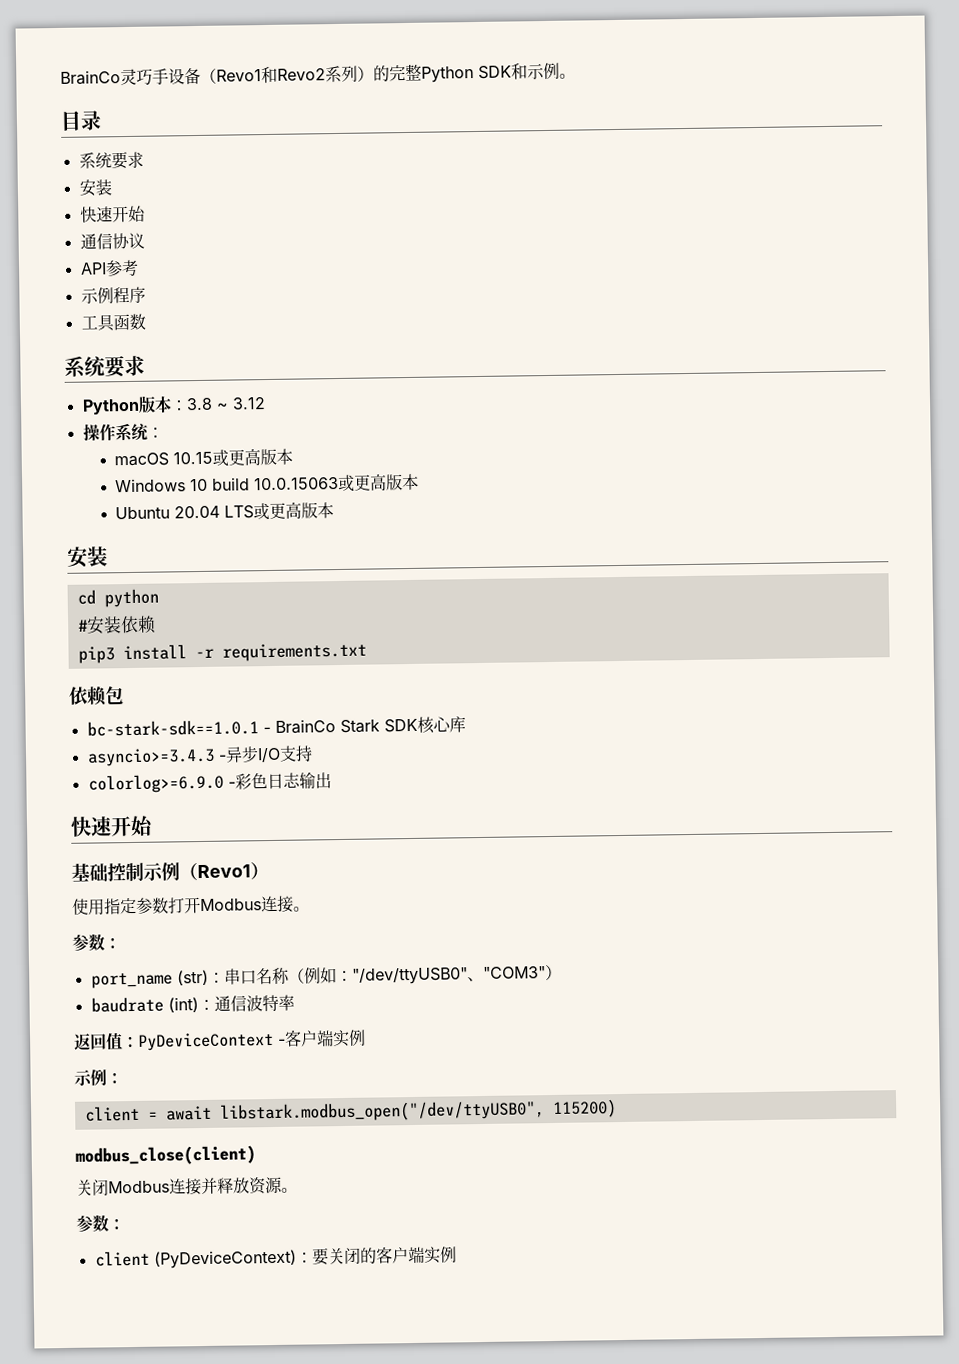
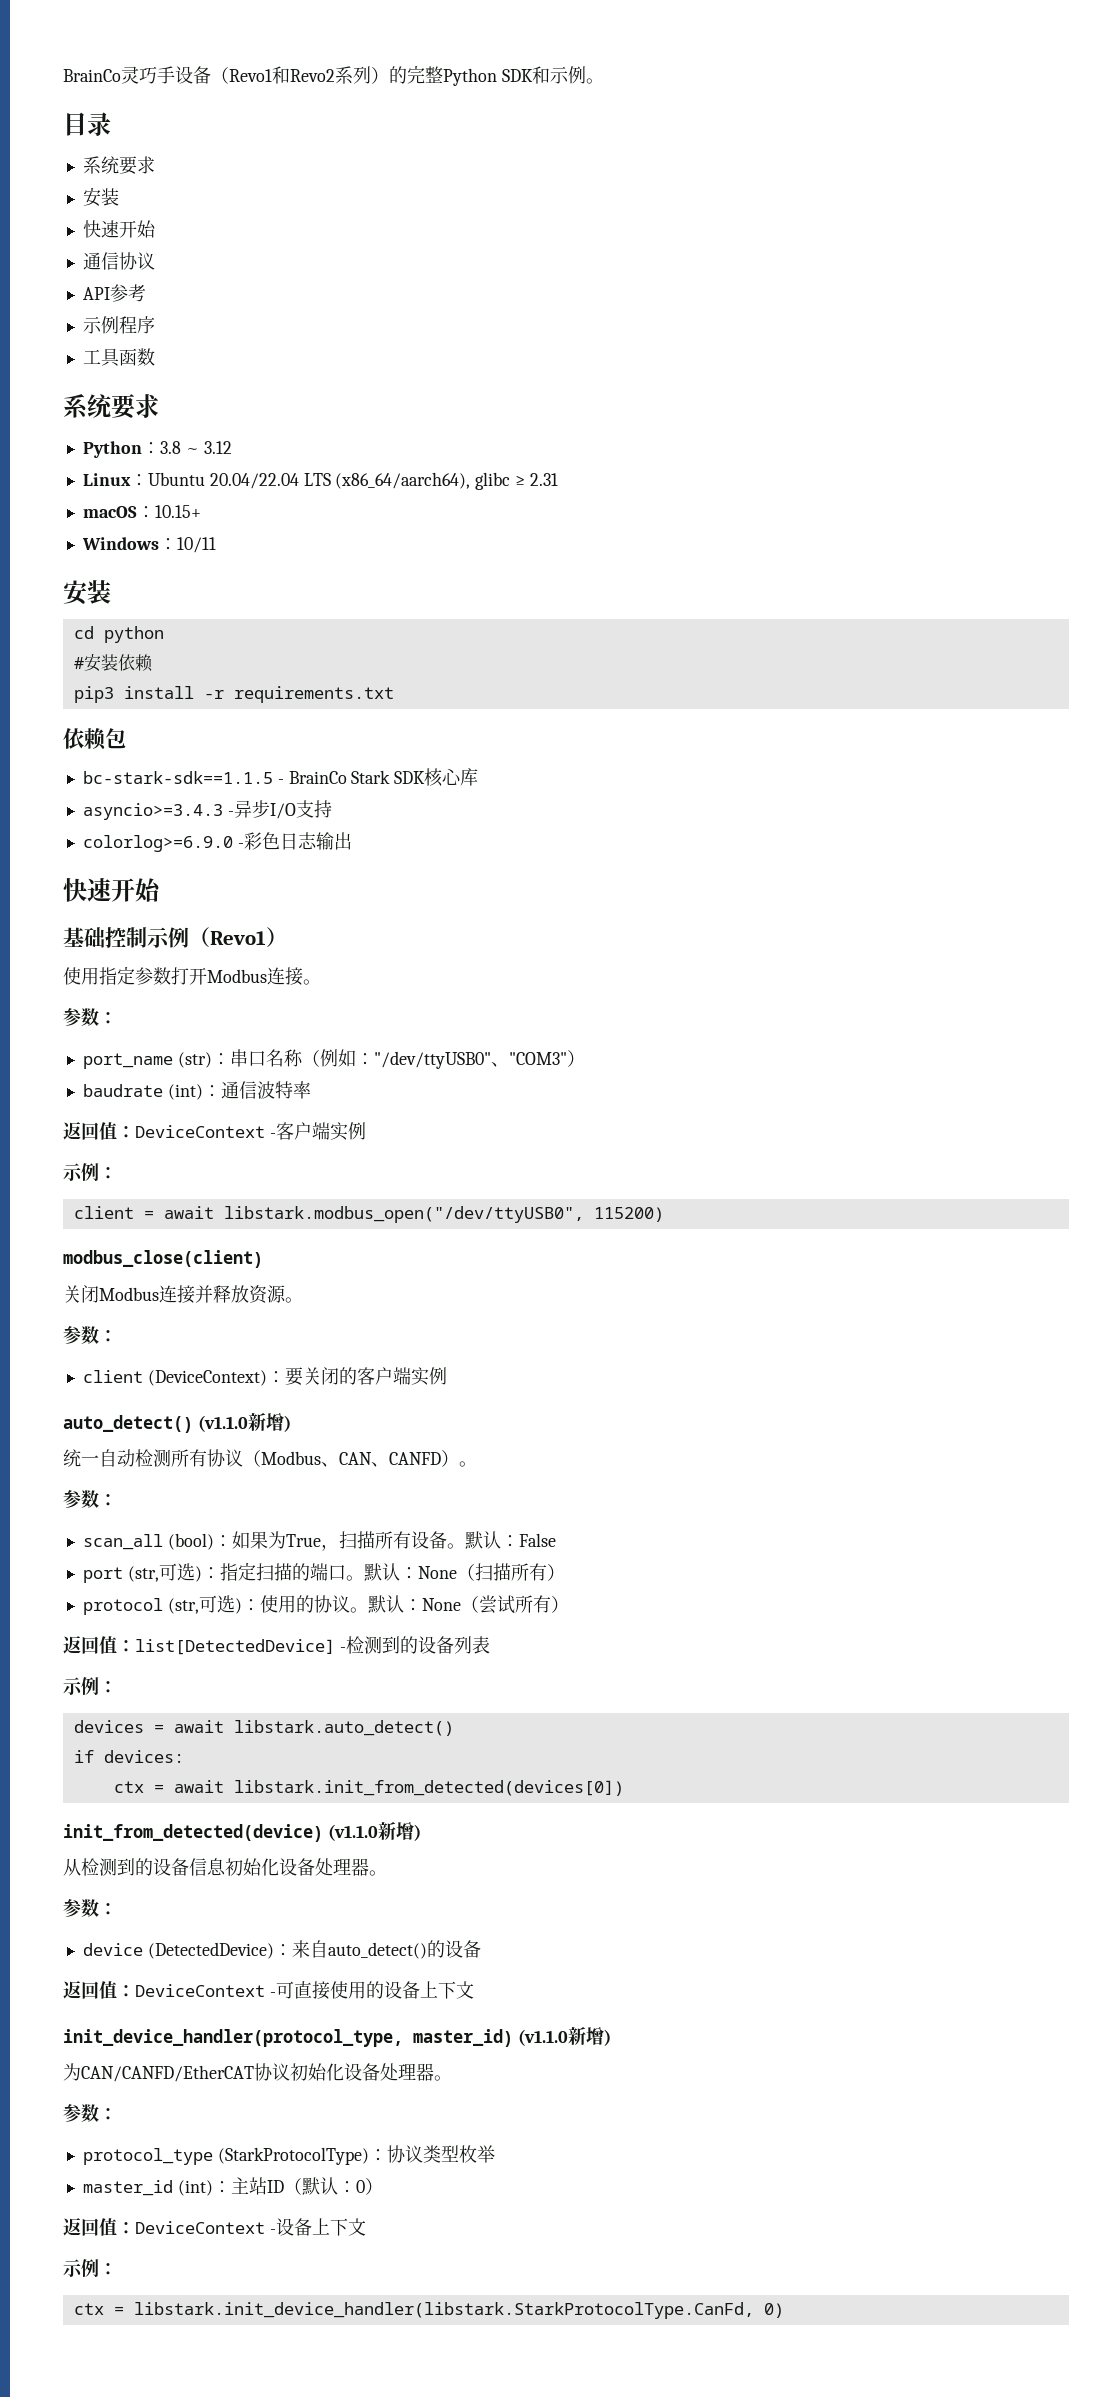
- Python版本：3.8 ~ 3.12
+ Python：3.8 ~ 3.12
- 操作系统：
- macOS 10.15或更高版本
- Windows 10 build 10.0.15063或更高版本
- Ubuntu 20.04 LTS或更高版本
+ Linux：Ubuntu 20.04/22.04 LTS (x86_64/aarch64), glibc ≥ 2.31
+ macOS：10.15+
+ Windows：10/11
- bc-stark-sdk==1.0.1 - BrainCo Stark SDK核心库
+ bc-stark-sdk==1.1.5 - BrainCo Stark SDK核心库
- 返回值：PyDeviceContext -客户端实例
+ 返回值：DeviceContext -客户端实例
- client (PyDeviceContext)：要关闭的客户端实例
+ client (DeviceContext)：要关闭的客户端实例
+ auto_detect() (v1.1.0新增)
+ 统一自动检测所有协议（Modbus、CAN、CANFD）。
+ 参数：
+ scan_all (bool)：如果为True，扫描所有设备。默认：False
+ port (str,可选)：指定扫描的端口。默认：None（扫描所有）
+ protocol (str,可选)：使用的协议。默认：None（尝试所有）
+ 返回值：list[DetectedDevice] -检测到的设备列表
+ 示例：
+ devices = await libstark.auto_detect()
+ if devices:
+ ctx = await libstark.init_from_detected(devices[0])
+ init_from_detected(device) (v1.1.0新增)
+ 从检测到的设备信息初始化设备处理器。
+ 参数：
+ device (DetectedDevice)：来自auto_detect()的设备
+ 返回值：DeviceContext -可直接使用的设备上下文
+ init_device_handler(protocol_type, master_id) (v1.1.0新增)
+ 为CAN/CANFD/EtherCAT协议初始化设备处理器。
+ 参数：
+ protocol_type (StarkProtocolType)：协议类型枚举
+ master_id (int)：主站ID（默认：0）
+ 返回值：DeviceContext -设备上下文
+ 示例：
+ ctx = libstark.init_device_handler(libstark.StarkProtocolType.CanFd, 0)

